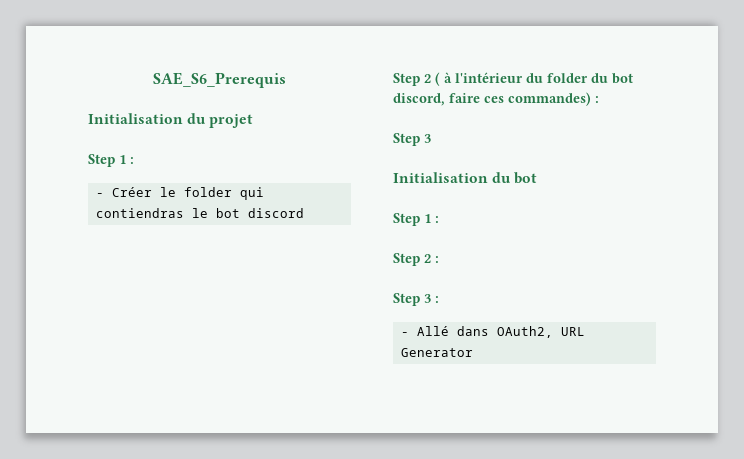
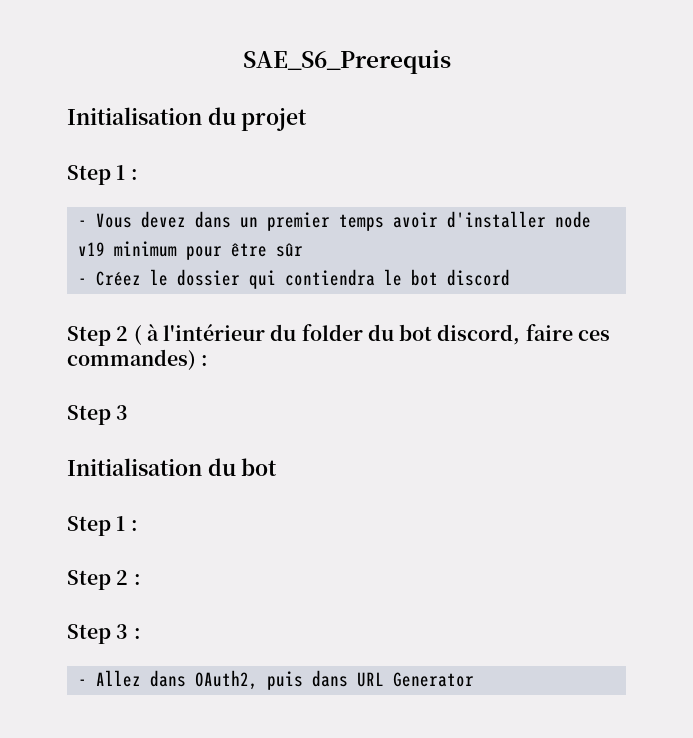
- - Créer le folder qui contiendras le bot discord
+ - Vous devez dans un premier temps avoir d'installer node v19 minimum pour être sûr
+ - Créez le dossier qui contiendra le bot discord
- - Allé dans OAuth2, URL Generator
+ - Allez dans OAuth2, puis dans URL Generator

